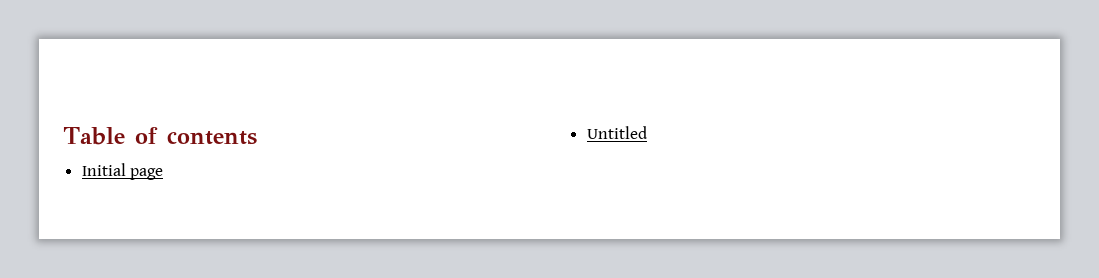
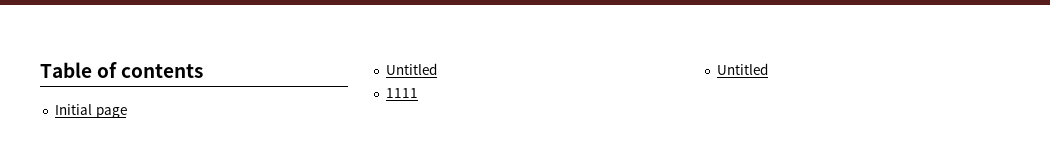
+ 1111
+ Untitled

